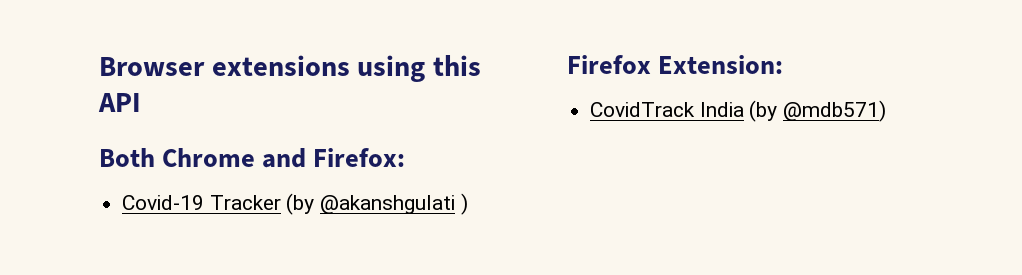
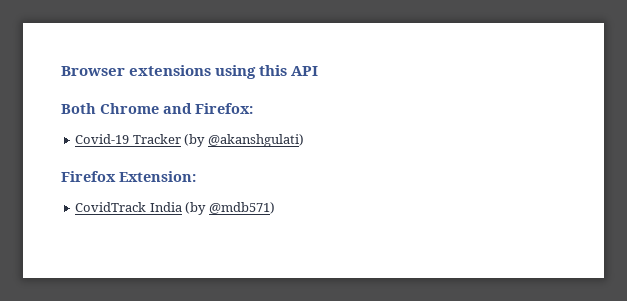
- Covid-19 Tracker (by @akanshgulati )
+ Covid-19 Tracker (by @akanshgulati)

